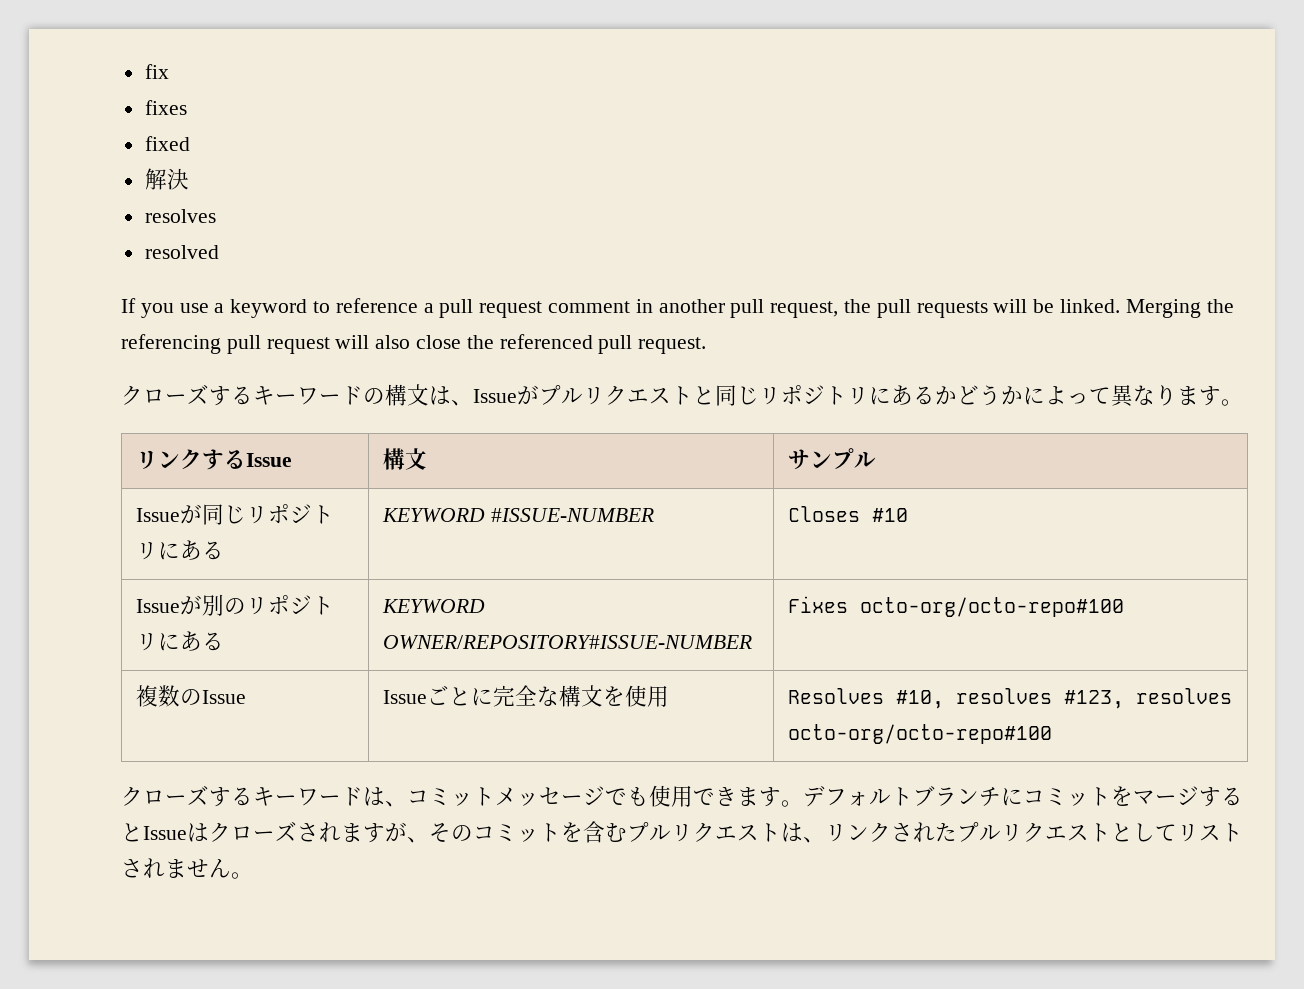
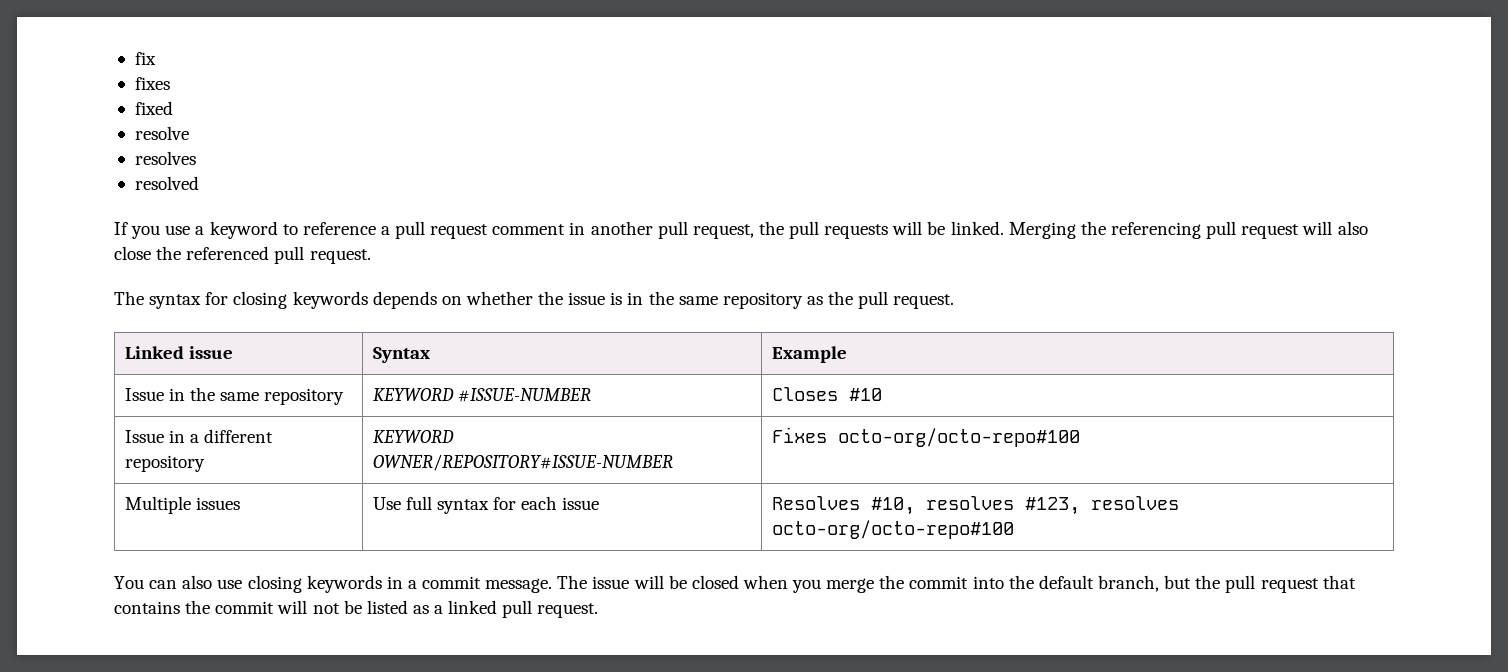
- 解決
+ resolve
- クローズするキーワードの構文は、Issueがプルリクエストと同じリポジトリにあるかどうかによって異なります。
- リンクするIssue | 構文 | サンプル
- Issueが同じリポジトリにある | KEYWORD #ISSUE-NUMBER | Closes #10
+ The syntax for closing keywords depends on whether the issue is in the same repository as the pull request.
+ Linked issue | Syntax | Example
+ Issue in the same repository | KEYWORD #ISSUE-NUMBER | Closes #10
- Issueが別のリポジトリにある | KEYWORD OWNER/REPOSITORY#ISSUE-NUMBER | Fixes octo-org/octo-repo#100
+ Issue in a different repository | KEYWORD OWNER/REPOSITORY#ISSUE-NUMBER | Fixes octo-org/octo-repo#100
- 複数のIssue | Issueごとに完全な構文を使用 | Resolves #10, resolves #123, resolves octo-org/octo-repo#100
+ Multiple issues | Use full syntax for each issue | Resolves #10, resolves #123, resolves octo-org/octo-repo#100
- クローズするキーワードは、コミットメッセージでも使用できます。デフォルトブランチにコミットをマージするとIssueはクローズされますが、そのコミットを含むプルリクエストは、リンクされたプルリクエストとしてリストされません。
+ You can also use closing keywords in a commit message. The issue will be closed when you merge the commit into the default branch, but the pull request that contains the commit will not be listed as a linked pull request.

